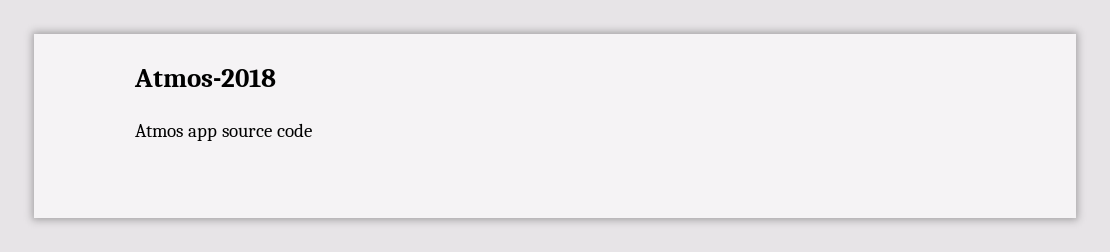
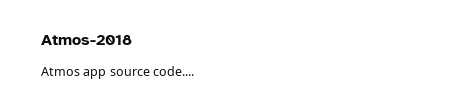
- Atmos app source code
+ Atmos app source code....

